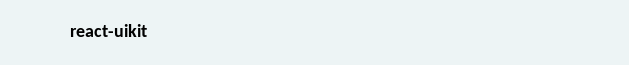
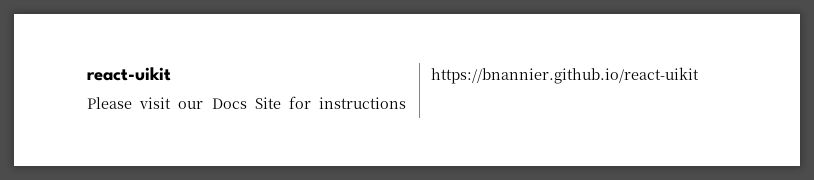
+ Please visit our Docs Site for instructions https://bnannier.github.io/react-uikit

